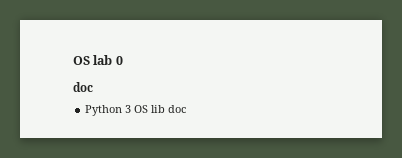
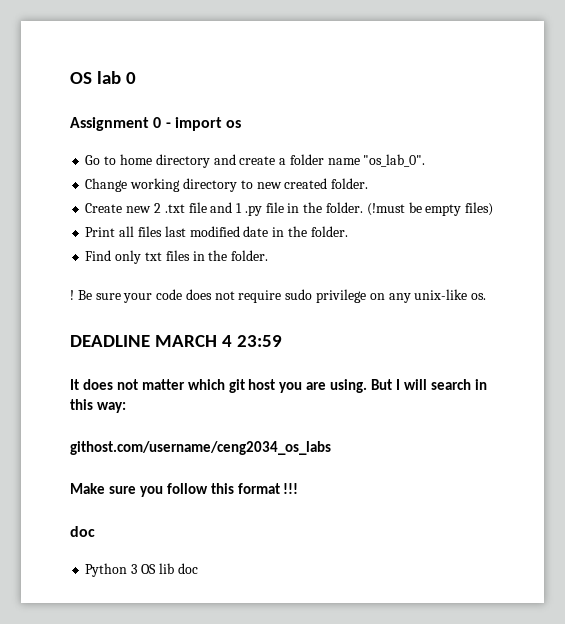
+ Assignment 0 - import os
+ Go to home directory and create a folder name "os_lab_0".
+ Change working directory to new created folder.
+ Create new 2 .txt file and 1 .py file in the folder. (!must be empty files)
+ Print all files last modified date in the folder.
+ Find only txt files in the folder.
+ ! Be sure your code does not require sudo privilege on any unix-like os.
+ DEADLINE MARCH 4 23:59
+ It does not matter which git host you are using. But I will search in this way:
+ githost.com/username/ceng2034_os_labs
+ Make sure you follow this format !!!

